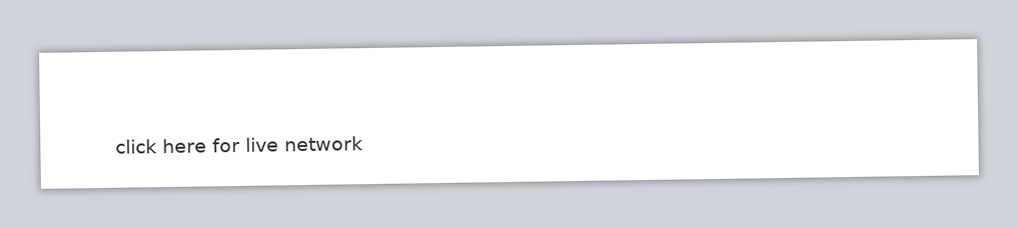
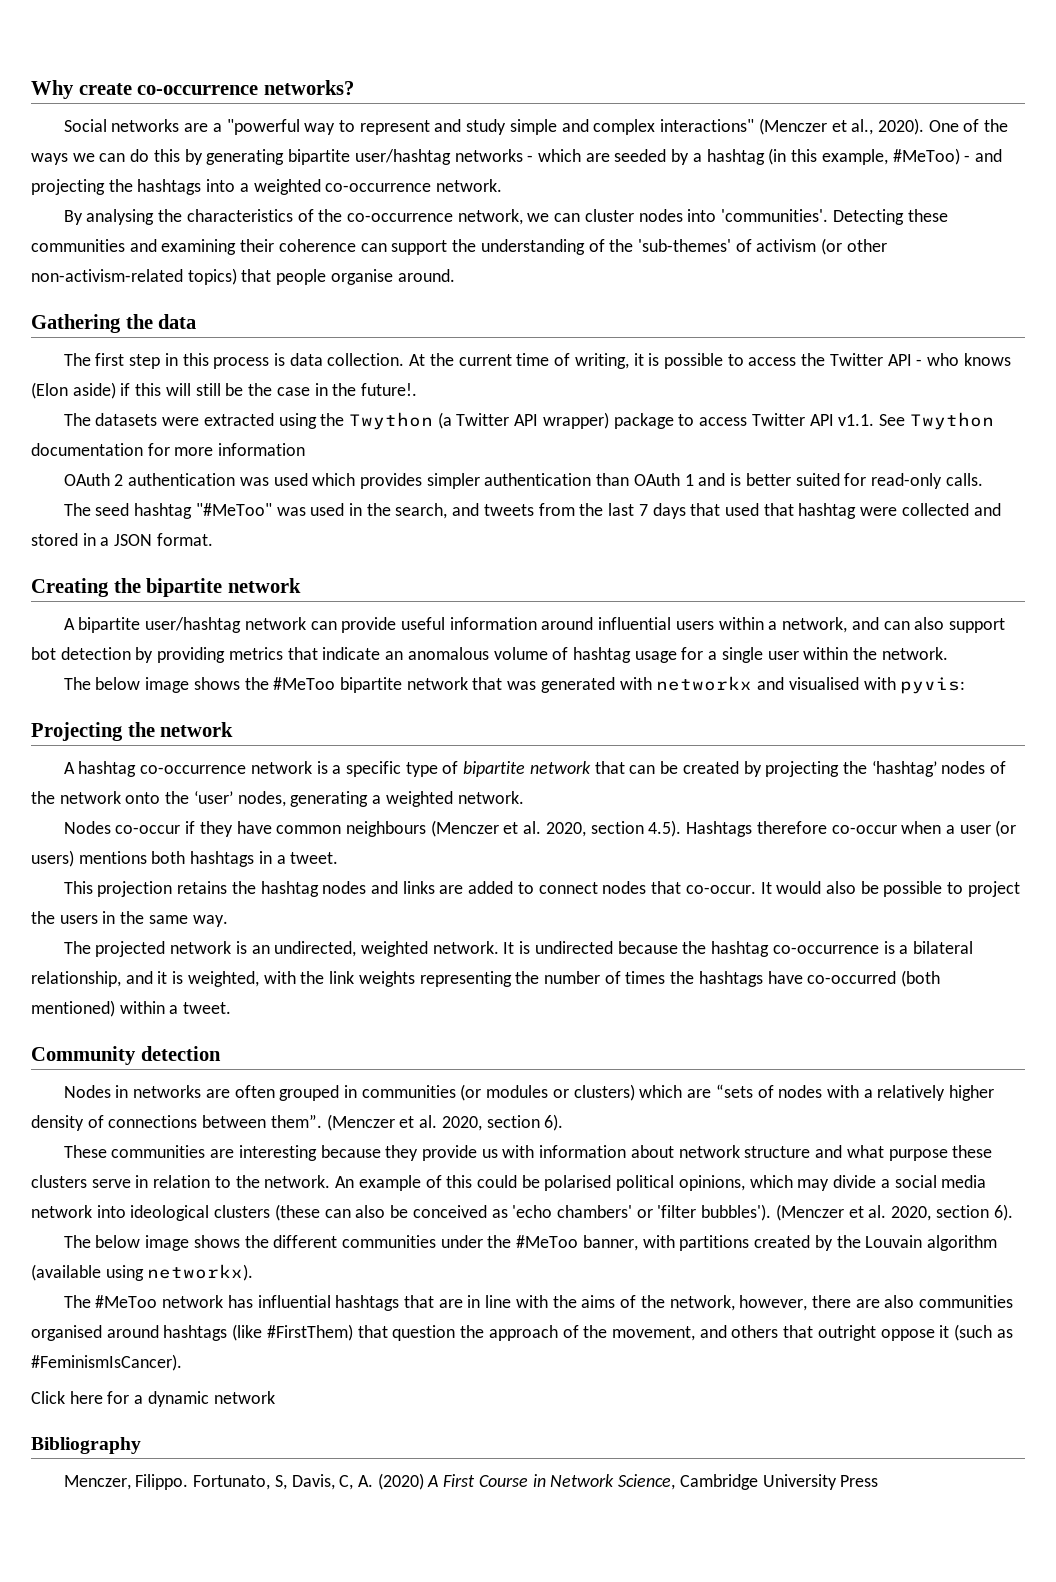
- click here for live network
+ Why create co-occurrence networks?
+ Social networks are a "powerful way to represent and study simple and complex interactions" (Menczer et al., 2020). One of the ways we can do this by generating bipartite user/hashtag networks - which are seeded by a hashtag (in this example, #MeToo) - and projecting the hashtags into a weighted co-occurrence network.
+ By analysing the characteristics of the co-occurrence network, we can cluster nodes into 'communities'. Detecting these communities and examining their coherence can support the understanding of the 'sub-themes' of activism (or other non-activism-related topics) that people organise around.
+ Gathering the data
+ The first step in this process is data collection. At the current time of writing, it is possible to access the Twitter API - who knows (Elon aside) if this will still be the case in the future!.
+ The datasets were extracted using the Twython (a Twitter API wrapper) package to access Twitter API v1.1. See Twython documentation for more information
+ OAuth 2 authentication was used which provides simpler authentication than OAuth 1 and is better suited for read-only calls.
+ The seed hashtag "#MeToo" was used in the search, and tweets from the last 7 days that used that hashtag were collected and stored in a JSON format.
+ Creating the bipartite network
+ A bipartite user/hashtag network can provide useful information around influential users within a network, and can also support bot detection by providing metrics that indicate an anomalous volume of hashtag usage for a single user within the network.
+ The below image shows the #MeToo bipartite network that was generated with networkx and visualised with pyvis:
+ Projecting the network
+ A hashtag co-occurrence network is a specific type of bipartite network that can be created by projecting the ‘hashtag’ nodes of the network onto the ‘user’ nodes, generating a weighted network.
+ Nodes co-occur if they have common neighbours (Menczer et al. 2020, section 4.5). Hashtags therefore co-occur when a user (or users) mentions both hashtags in a tweet.
+ This projection retains the hashtag nodes and links are added to connect nodes that co-occur. It would also be possible to project the users in the same way.
+ The projected network is an undirected, weighted network. It is undirected because the hashtag co-occurrence is a bilateral relationship, and it is weighted, with the link weights representing the number of times the hashtags have co-occurred (both mentioned) within a tweet.
+ Community detection
+ Nodes in networks are often grouped in communities (or modules or clusters) which are “sets of nodes with a relatively higher density of connections between them”. (Menczer et al. 2020, section 6).
+ These communities are interesting because they provide us with information about network structure and what purpose these clusters serve in relation to the network. An example of this could be polarised political opinions, which may divide a social media network into ideological clusters (these can also be conceived as 'echo chambers' or 'filter bubbles'). (Menczer et al. 2020, section 6).
+ The below image shows the different communities under the #MeToo banner, with partitions created by the Louvain algorithm (available using networkx).
+ The #MeToo network has influential hashtags that are in line with the aims of the network, however, there are also communities organised around hashtags (like #FirstThem) that question the approach of the movement, and others that outright oppose it (such as #FeminismIsCancer).
+ Click here for a dynamic network
+ Bibliography
+ Menczer, Filippo. Fortunato, S, Davis, C, A. (2020) A First Course in Network Science, Cambridge University Press

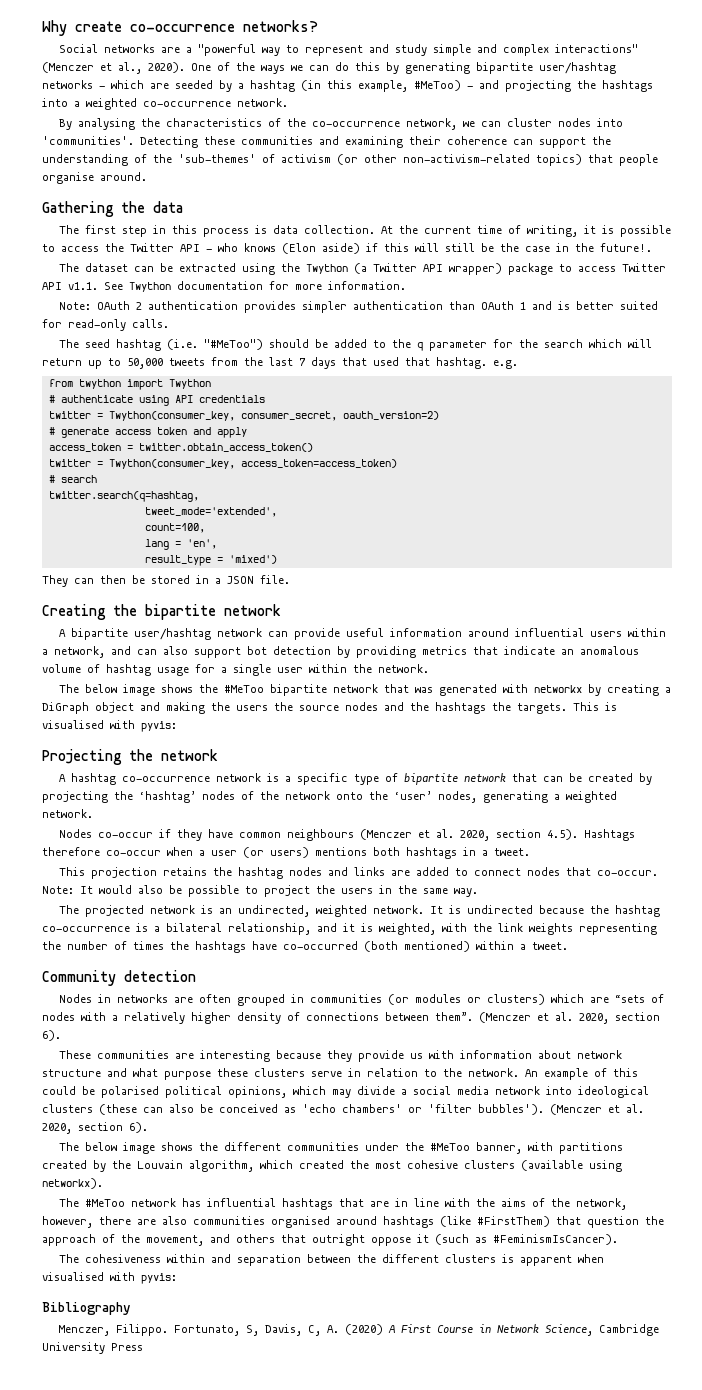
- The datasets were extracted using the Twython (a Twitter API wrapper) package to access Twitter API v1.1. See Twython documentation for more information
- OAuth 2 authentication was used which provides simpler authentication than OAuth 1 and is better suited for read-only calls.
+ The dataset can be extracted using the Twython (a Twitter API wrapper) package to access Twitter API v1.1. See Twython documentation for more information.
+ Note: OAuth 2 authentication provides simpler authentication than OAuth 1 and is better suited for read-only calls.
- The seed hashtag "#MeToo" was used in the search, and tweets from the last 7 days that used that hashtag were collected and stored in a JSON format.
+ The seed hashtag (i.e. "#MeToo") should be added to the q parameter for the search which will return up to 50,000 tweets from the last 7 days that used that hashtag. e.g.
+ from twython import Twython
+ # authenticate using API credentials
+ twitter = Twython(consumer_key, consumer_secret, oauth_version=2)
+ # generate access token and apply
+ access_token = twitter.obtain_access_token()
+ twitter = Twython(consumer_key, access_token=access_token)
+ # search
+ twitter.search(q=hashtag,
+ tweet_mode='extended',
+ count=100,
+ lang = 'en',
+ result_type = 'mixed')
+ They can then be stored in a JSON file.
- The below image shows the #MeToo bipartite network that was generated with networkx and visualised with pyvis:
+ The below image shows the #MeToo bipartite network that was generated with networkx by creating a DiGraph object and making the users the source nodes and the hashtags the targets. This is visualised with pyvis:
- It would also be possible to project the users in the same way.
+ Note: It would also be possible to project the users in the same way.
- The below image shows the different communities under the #MeToo banner, with partitions created by the Louvain algorithm (available using networkx).
+ The below image shows the different communities under the #MeToo banner, with partitions created by the Louvain algorithm, which created the most cohesive clusters (available using networkx).
- Click here for a dynamic network
+ The cohesiveness within and separation between the different clusters is apparent when visualised with pyvis:

